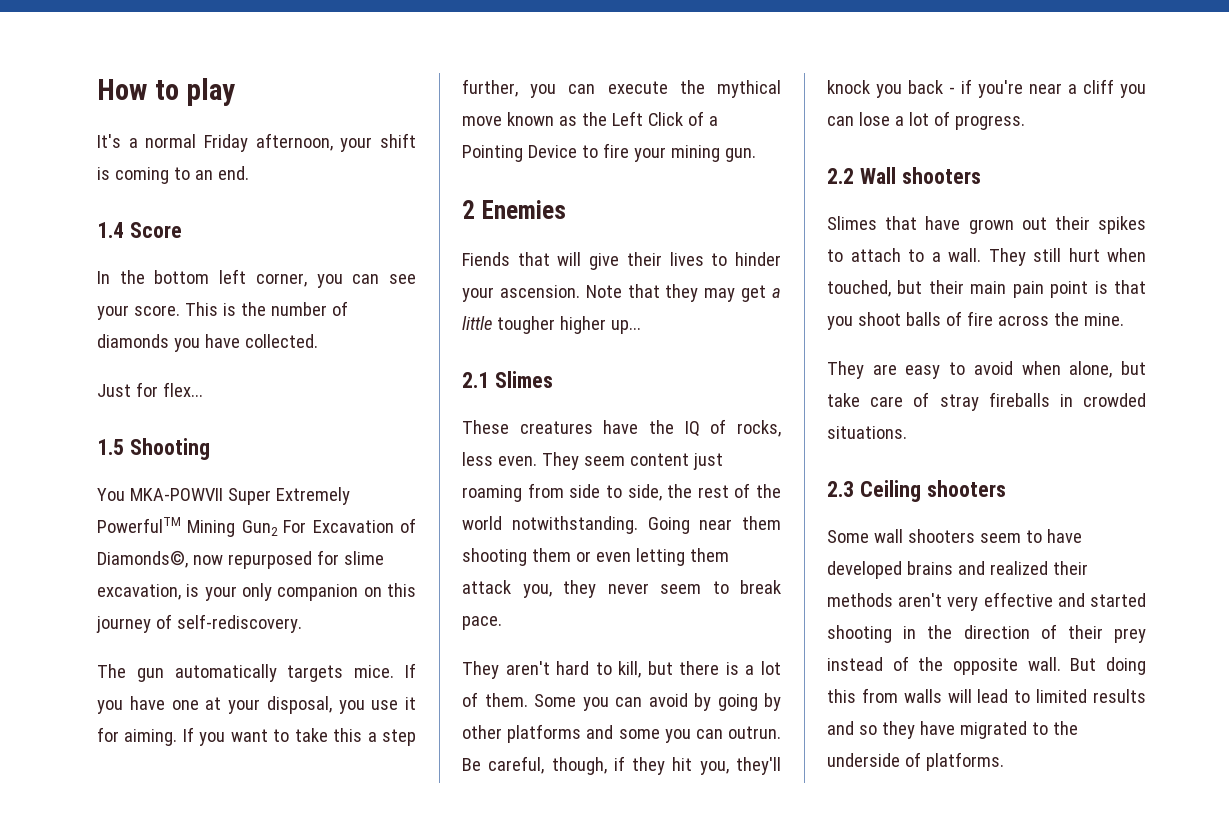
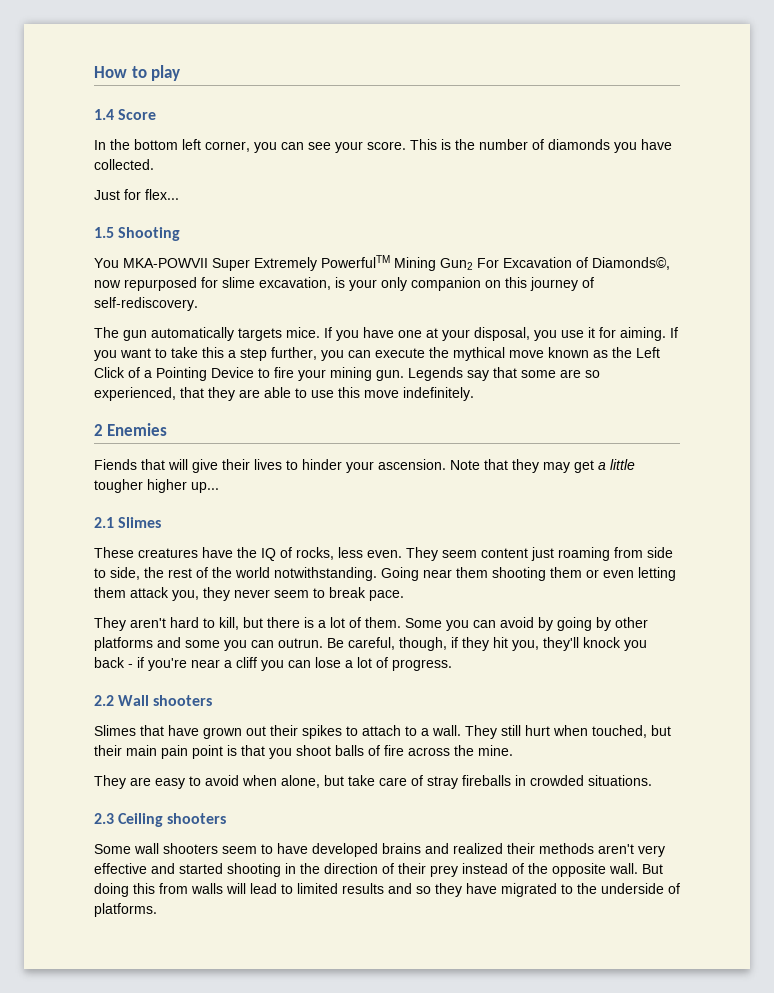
- It's a normal Friday afternoon, your shift is coming to an end.
+ Legends say that some are so experienced, that they are able to use this move indefinitely.

